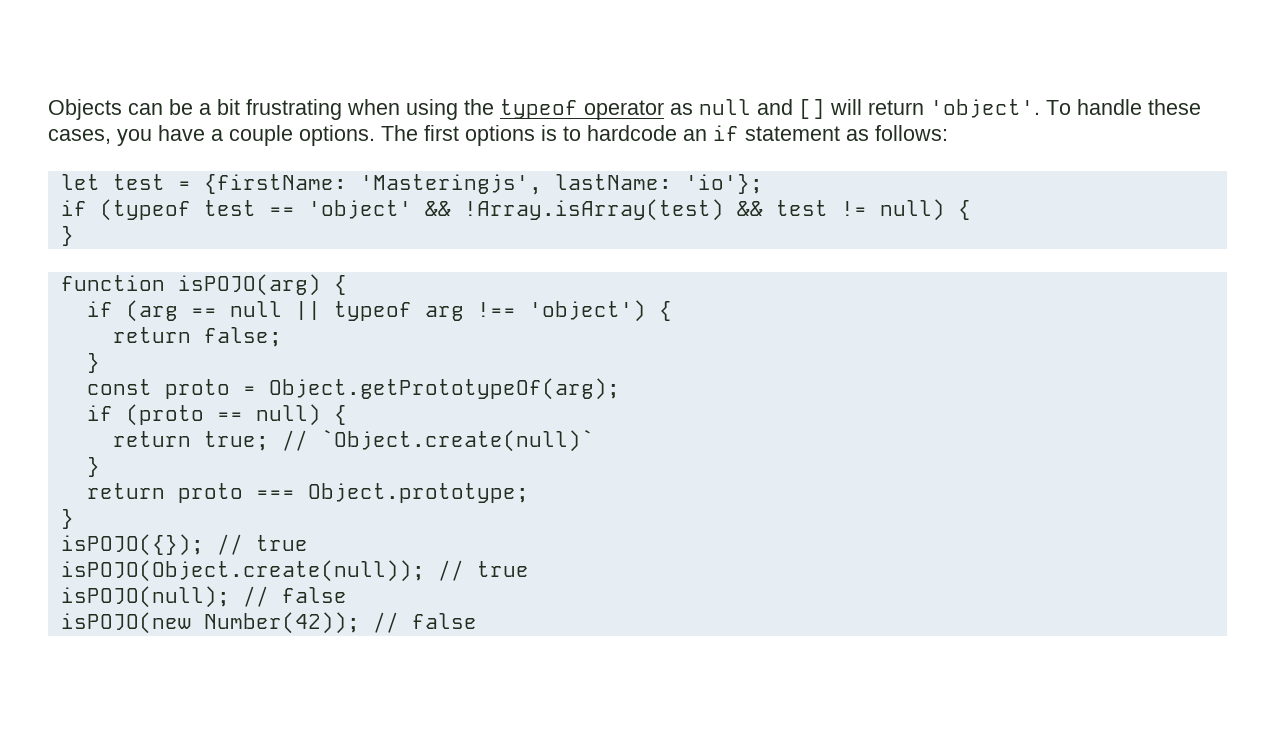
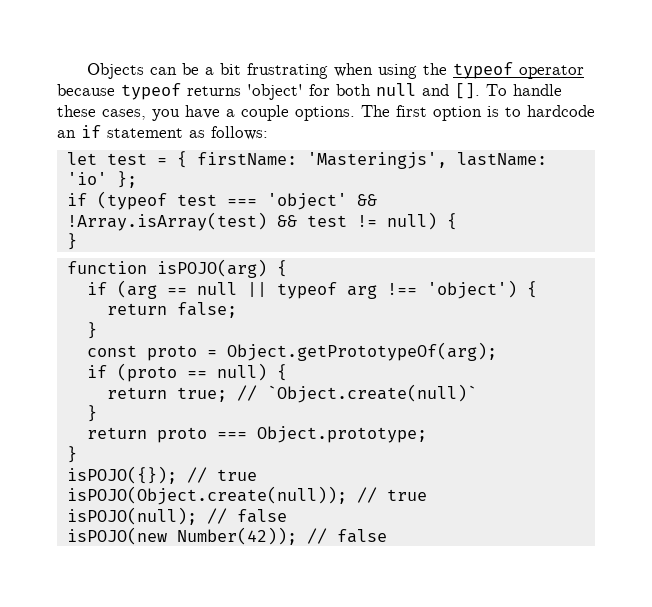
- Objects can be a bit frustrating when using the typeof operator as null and [] will return 'object'.
+ Objects can be a bit frustrating when using the typeof operator because typeof returns 'object' for both null and [].
- The first options is to hardcode an if statement as follows:
+ The first option is to hardcode an if statement as follows:
- let test = {firstName: 'Masteringjs', lastName: 'io'};
+ let test = { firstName: 'Masteringjs', lastName: 'io' };
- if (typeof test == 'object' && !Array.isArray(test) && test != null) {
+ if (typeof test === 'object' && !Array.isArray(test) && test != null) {

